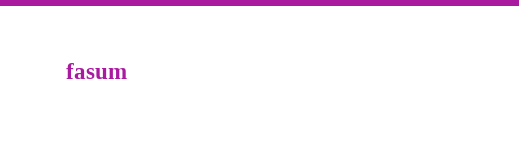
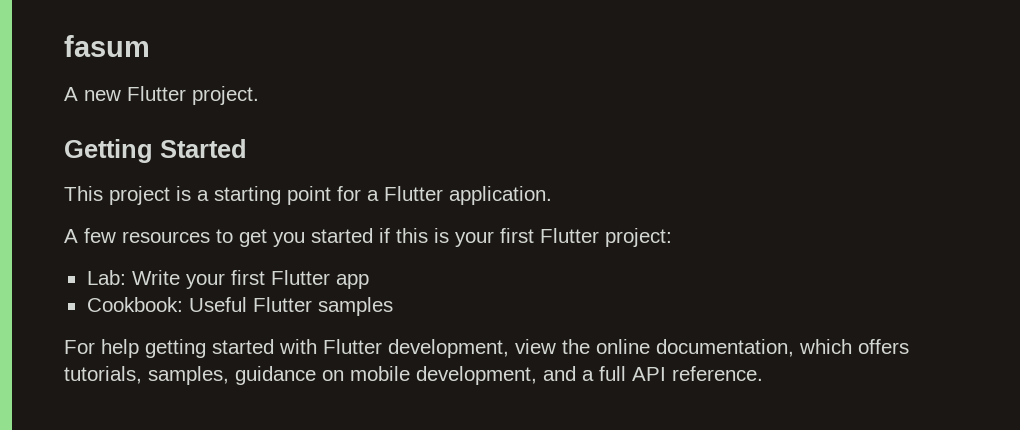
+ A new Flutter project.
+ Getting Started
+ This project is a starting point for a Flutter application.
+ A few resources to get you started if this is your first Flutter project:
+ Lab: Write your first Flutter app
+ Cookbook: Useful Flutter samples
+ For help getting started with Flutter development, view the online documentation, which offers tutorials, samples, guidance on mobile development, and a full API reference.

